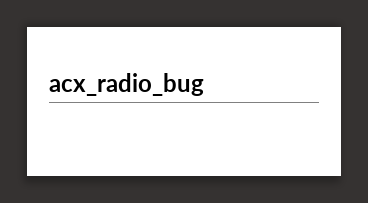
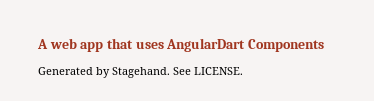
- acx_radio_bug
+ A web app that uses AngularDart Components
+ Generated by Stagehand. See LICENSE.

